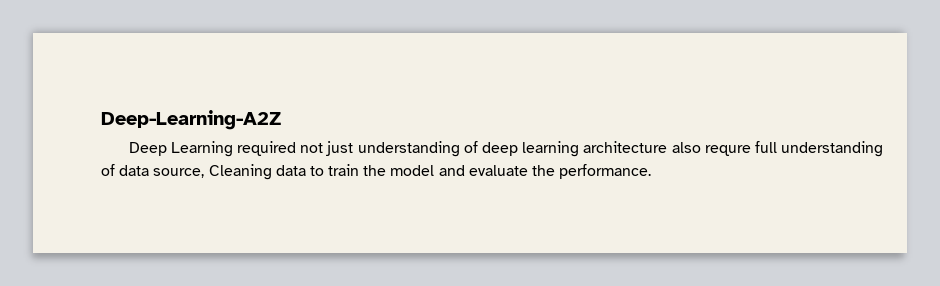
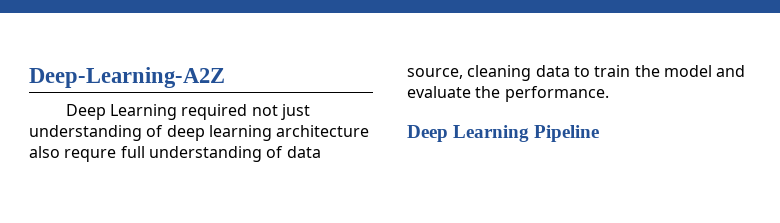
- Deep Learning required not just understanding of deep learning architecture also requre full understanding of data source, Cleaning data to train the model and evaluate the performance.
+ Deep Learning required not just understanding of deep learning architecture also requre full understanding of data source, cleaning data to train the model and evaluate the performance.
+ Deep Learning Pipeline

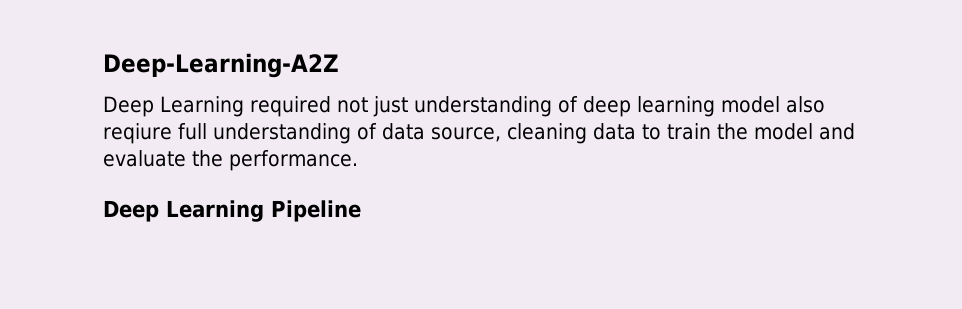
- Deep Learning required not just understanding of deep learning architecture also requre full understanding of data source, cleaning data to train the model and evaluate the performance.
+ Deep Learning required not just understanding of deep learning model also reqiure full understanding of data source, cleaning data to train the model and evaluate the performance.

